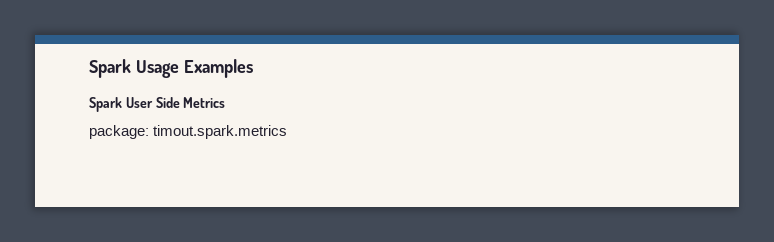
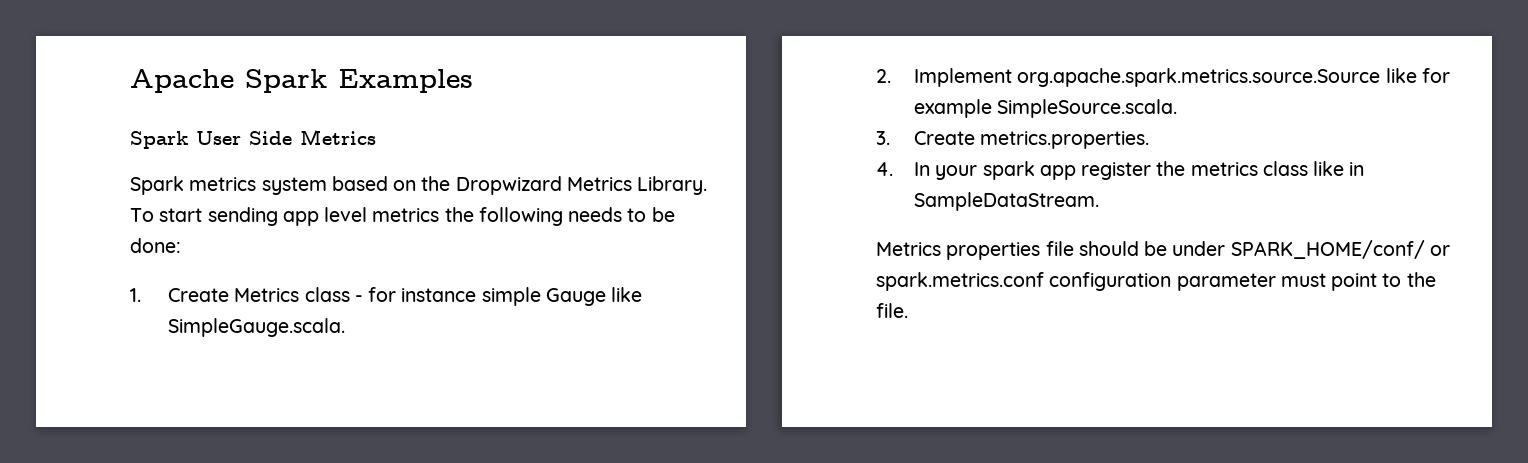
- Spark Usage Examples
+ Apache Spark Examples
- package: timout.spark.metrics
+ Spark metrics system based on the Dropwizard Metrics Library. To start sending app level metrics the following needs to be done:
+ 1. Create Metrics class - for instance simple Gauge like SimpleGauge.scala.
+ 2. Implement org.apache.spark.metrics.source.Source like for example SimpleSource.scala.
+ 3. Create metrics.properties.
+ 4. In your spark app register the metrics class like in SampleDataStream.
+ Metrics properties file should be under SPARK_HOME/conf/ or spark.metrics.conf configuration parameter must point to the file.

